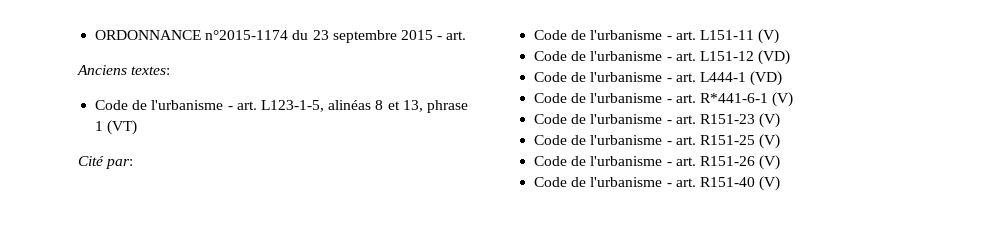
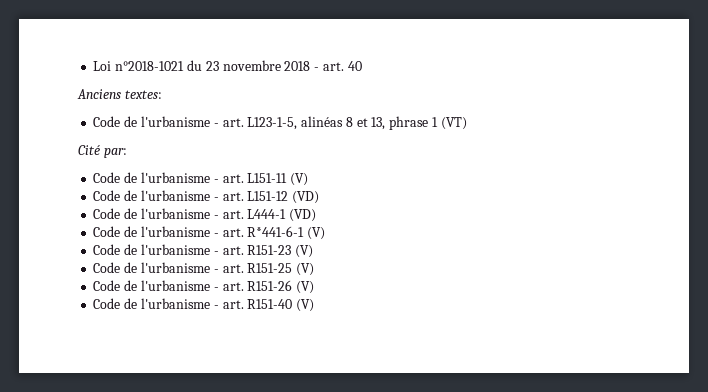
- ORDONNANCE n°2015-1174 du 23 septembre 2015 - art.
+ Loi n°2018-1021 du 23 novembre 2018 - art. 40

